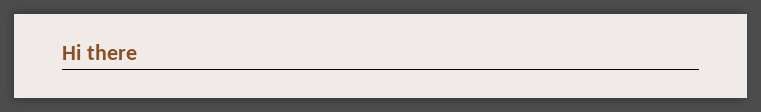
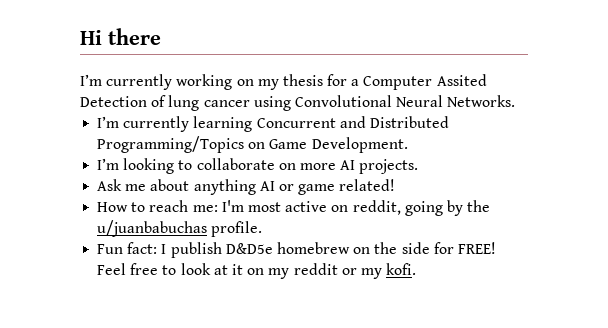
+ I’m currently working on my thesis for a Computer Assited Detection of lung cancer using Convolutional Neural Networks.
+ I’m currently learning Concurrent and Distributed Programming/Topics on Game Development.
+ I’m looking to collaborate on more AI projects.
+ Ask me about anything AI or game related!
+ How to reach me: I'm most active on reddit, going by the u/juanbabuchas profile.
+ Fun fact: I publish D&D5e homebrew on the side for FREE! Feel free to look at it on my reddit or my kofi.

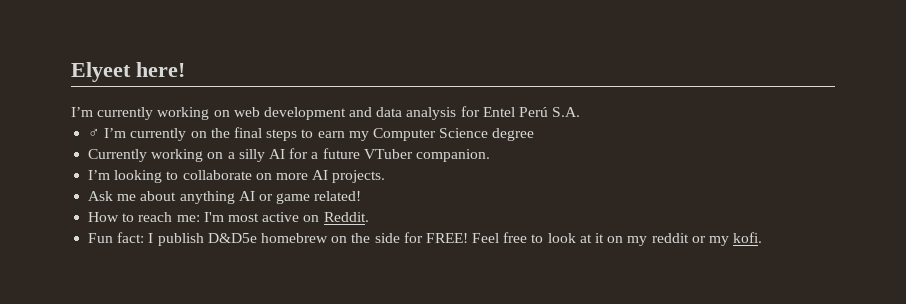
- Hi there
+ Elyeet here!
- I’m currently working on my thesis for a Computer Assited Detection of lung cancer using Convolutional Neural Networks.
- I’m currently learning Concurrent and Distributed Programming/Topics on Game Development.
+ I’m currently working on web development and data analysis for Entel Perú S.A.
+ ♂ I’m currently on the final steps to earn my Computer Science degree
+ Currently working on a silly AI for a future VTuber companion.
- How to reach me: I'm most active on reddit, going by the u/juanbabuchas profile.
+ How to reach me: I'm most active on Reddit.

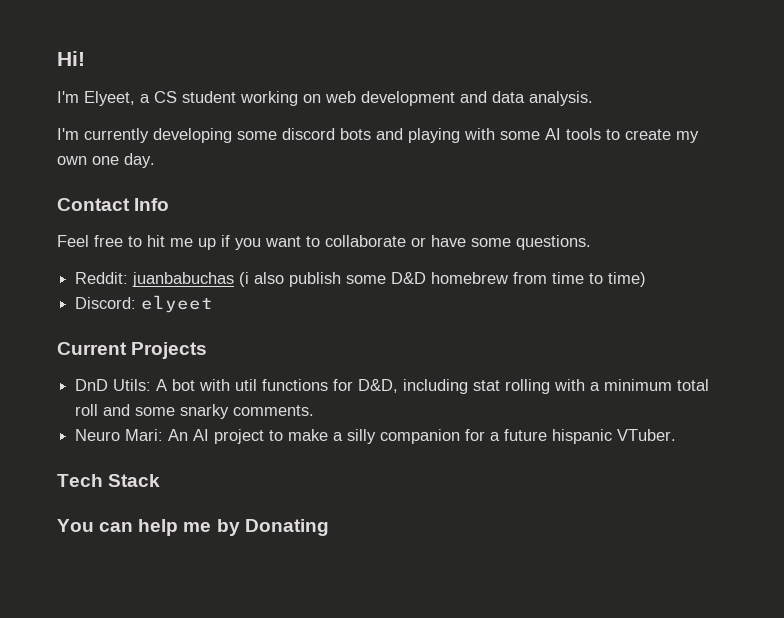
- Elyeet here!
- I’m currently working on web development and data analysis for Entel Perú S.A.
- ♂ I’m currently on the final steps to earn my Computer Science degree
- Currently working on a silly AI for a future VTuber companion.
- I’m looking to collaborate on more AI projects.
- Ask me about anything AI or game related!
- How to reach me: I'm most active on Reddit.
- Fun fact: I publish D&D5e homebrew on the side for FREE! Feel free to look at it on my reddit or my kofi.
+ Hi!
+ I'm Elyeet, a CS student working on web development and data analysis.
+ I'm currently developing some discord bots and playing with some AI tools to create my own one day.
+ Contact Info
+ Feel free to hit me up if you want to collaborate or have some questions.
+ Reddit: juanbabuchas (i also publish some D&D homebrew from time to time)
+ Discord: elyeet
+ Current Projects
+ DnD Utils: A bot with util functions for D&D, including stat rolling with a minimum total roll and some snarky comments.
+ Neuro Mari: An AI project to make a silly companion for a future hispanic VTuber.
+ Tech Stack
+ You can help me by Donating

